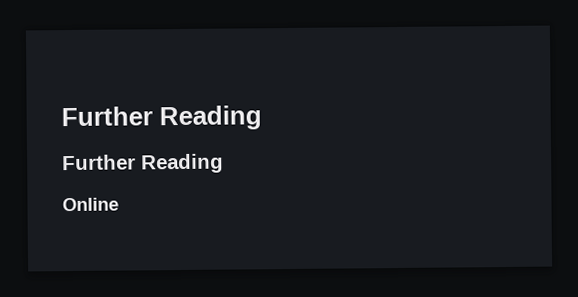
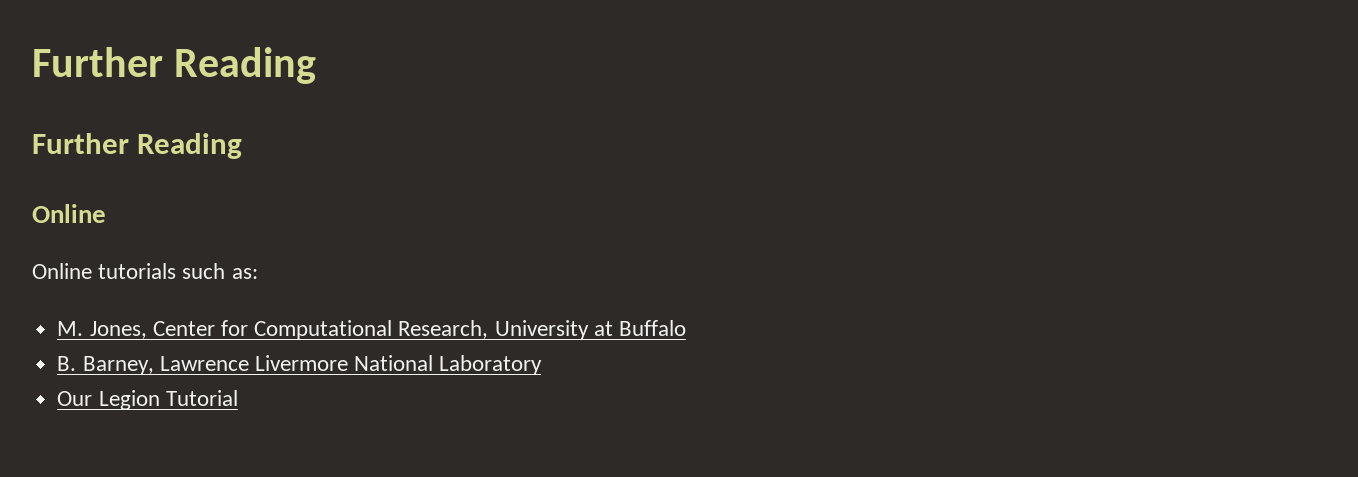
+ Online tutorials such as:
+ M. Jones, Center for Computational Research, University at Buffalo
+ B. Barney, Lawrence Livermore National Laboratory
+ Our Legion Tutorial

